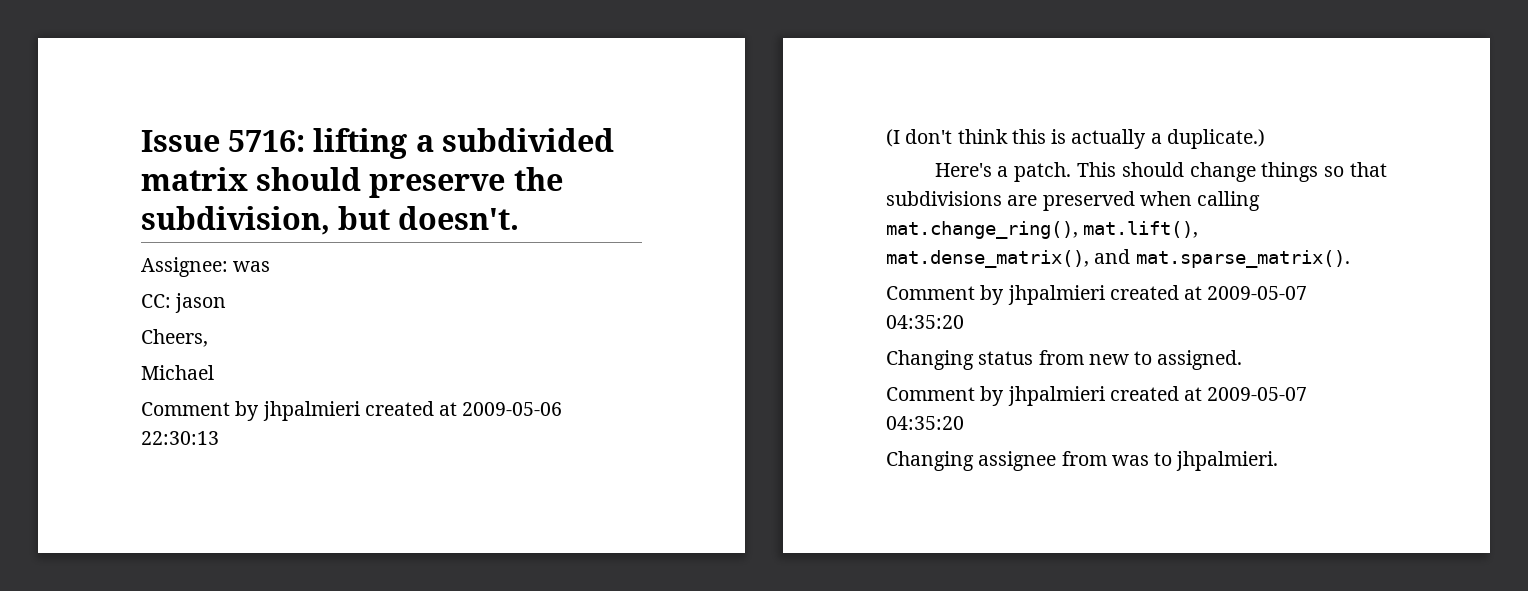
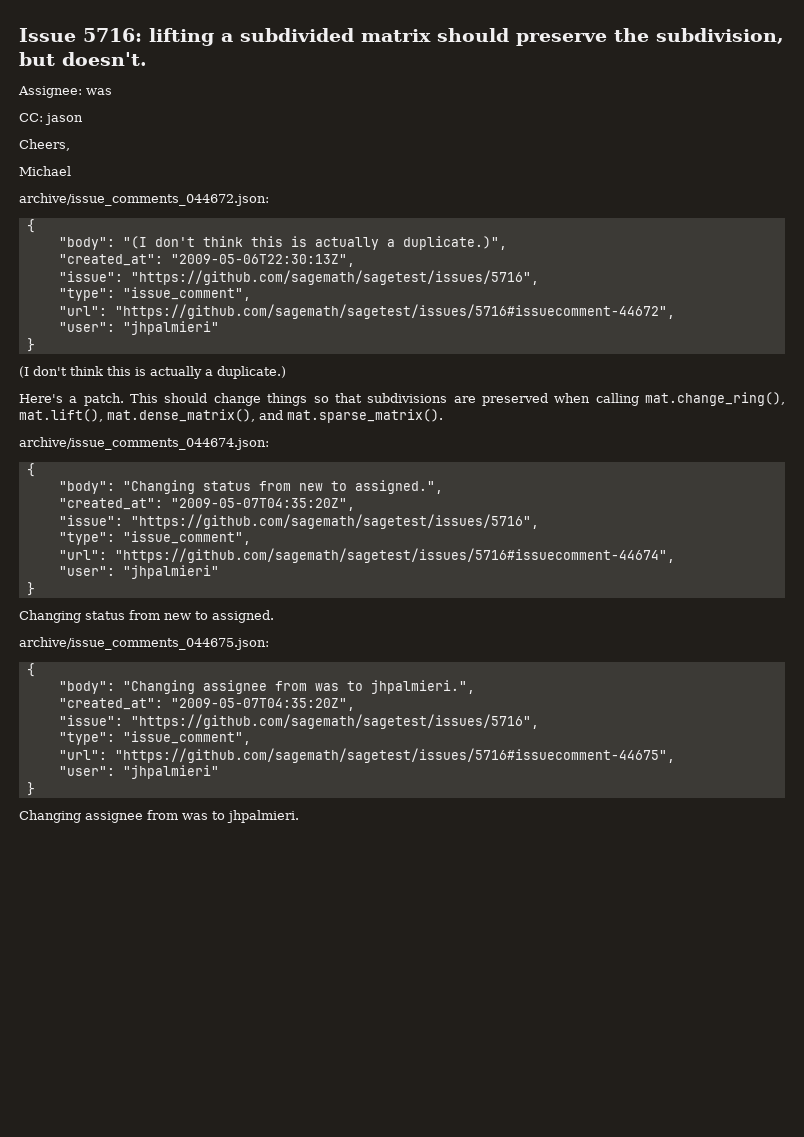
- Comment by jhpalmieri created at 2009-05-06 22:30:13
+ archive/issue_comments_044672.json:
+ {
+ "body": "(I don't think this is actually a duplicate.)",
+ "created_at": "2009-05-06T22:30:13Z",
+ "issue": "https://github.com/sagemath/sagetest/issues/5716",
+ "type": "issue_comment",
+ "url": "https://github.com/sagemath/sagetest/issues/5716#issuecomment-44672",
+ "user": "jhpalmieri"
+ }
  This should change things so that subdivisions are preserved when calling mat.change_ring(), mat.lift(), mat.dense_matrix(), and mat.sparse_matrix().
- Comment by jhpalmieri created at 2009-05-07 04:35:20
+ archive/issue_comments_044674.json:
+ {
+ "body": "Changing status from new to assigned.",
+ "created_at": "2009-05-07T04:35:20Z",
+ "issue": "https://github.com/sagemath/sagetest/issues/5716",
+ "type": "issue_comment",
+ "url": "https://github.com/sagemath/sagetest/issues/5716#issuecomment-44674",
+ "user": "jhpalmieri"
+ }
  Changing status from new to assigned.
- Comment by jhpalmieri created at 2009-05-07 04:35:20
+ archive/issue_comments_044675.json:
+ {
+ "body": "Changing assignee from was to jhpalmieri.",
+ "created_at": "2009-05-07T04:35:20Z",
+ "issue": "https://github.com/sagemath/sagetest/issues/5716",
+ "type": "issue_comment",
+ "url": "https://github.com/sagemath/sagetest/issues/5716#issuecomment-44675",
+ "user": "jhpalmieri"
+ }

